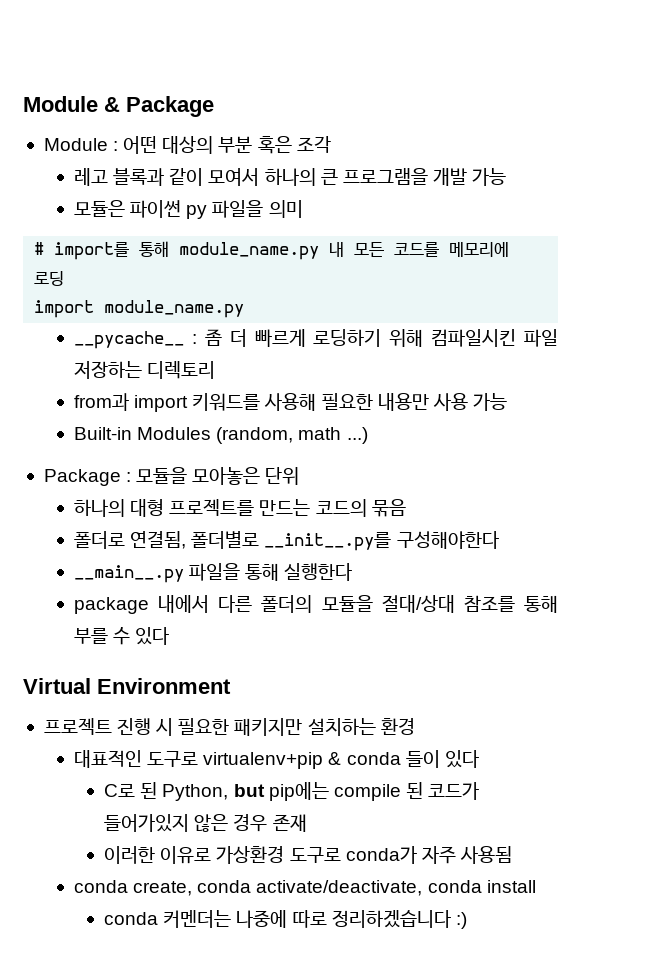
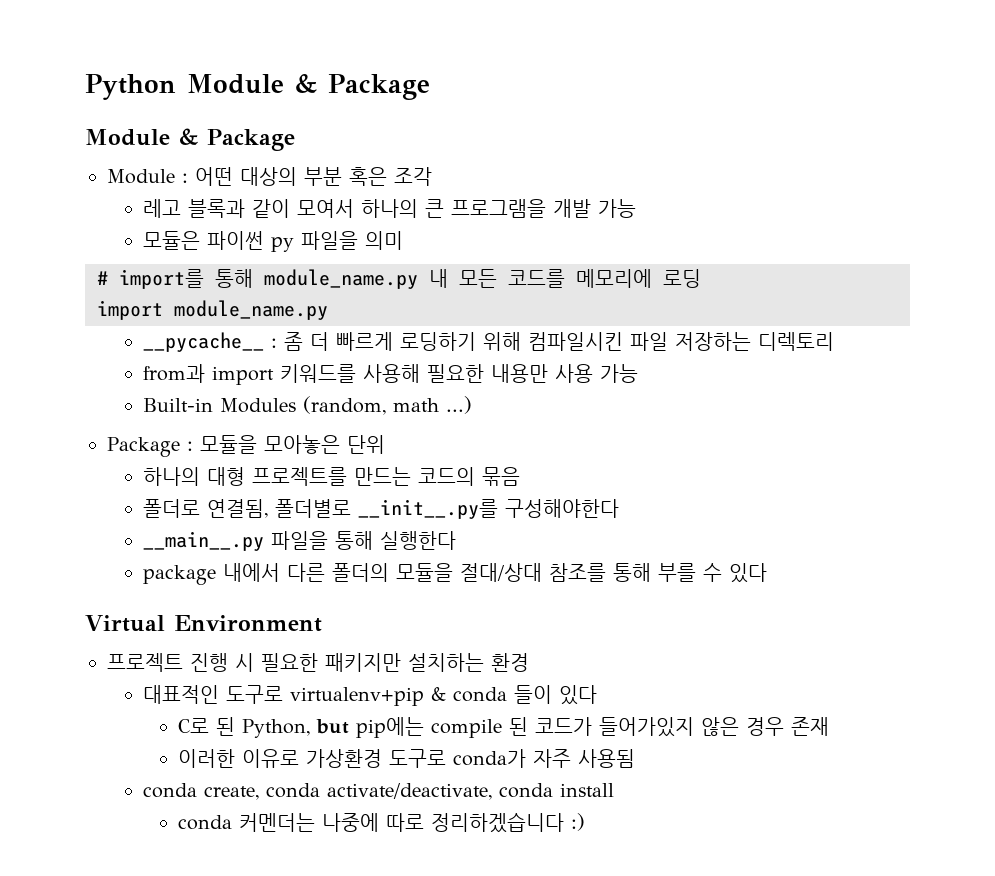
+ Python Module & Package

